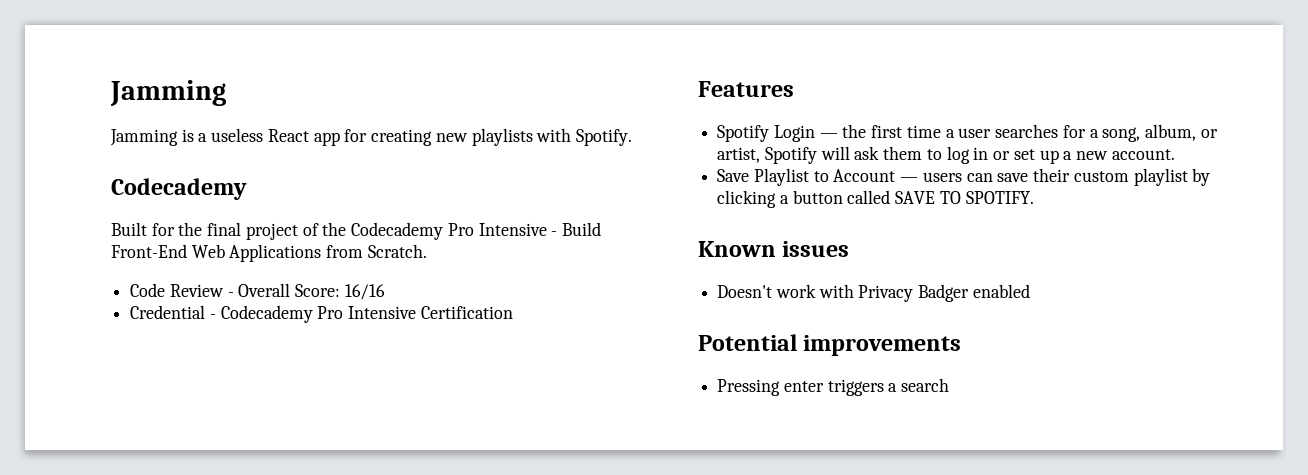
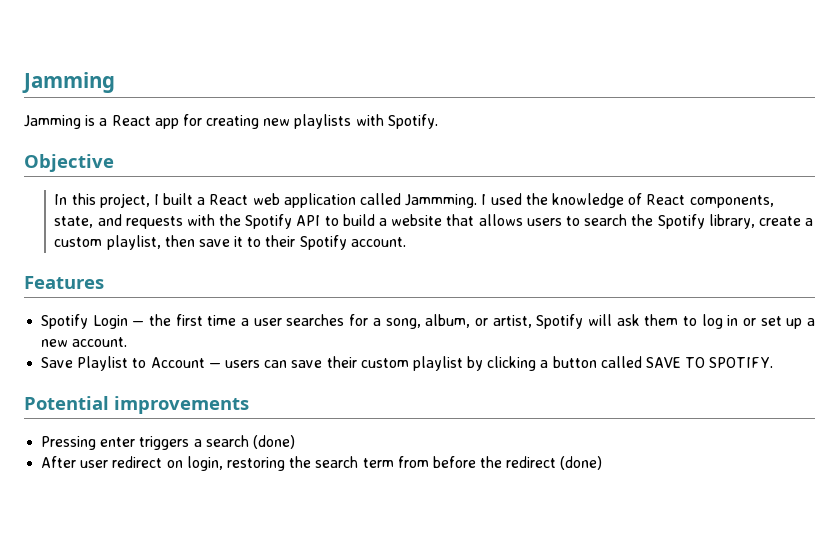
- Jamming is a useless React app for creating new playlists with Spotify.
- Codecademy
- Built for the final project of the Codecademy Pro Intensive - Build Front-End Web Applications from Scratch.
- Code Review - Overall Score: 16/16
- Credential - Codecademy Pro Intensive Certification
+ Jamming is a React app for creating new playlists with Spotify.
+ Objective
+ In this project, I built a React web application called Jammming. I used the knowledge of React components, state, and requests with the Spotify API to build a website that allows users to search the Spotify library, create a custom playlist, then save it to their Spotify account.
- Known issues
- Doesn't work with Privacy Badger enabled
- Pressing enter triggers a search
+ Pressing enter triggers a search (done)
+ After user redirect on login, restoring the search term from before the redirect (done)

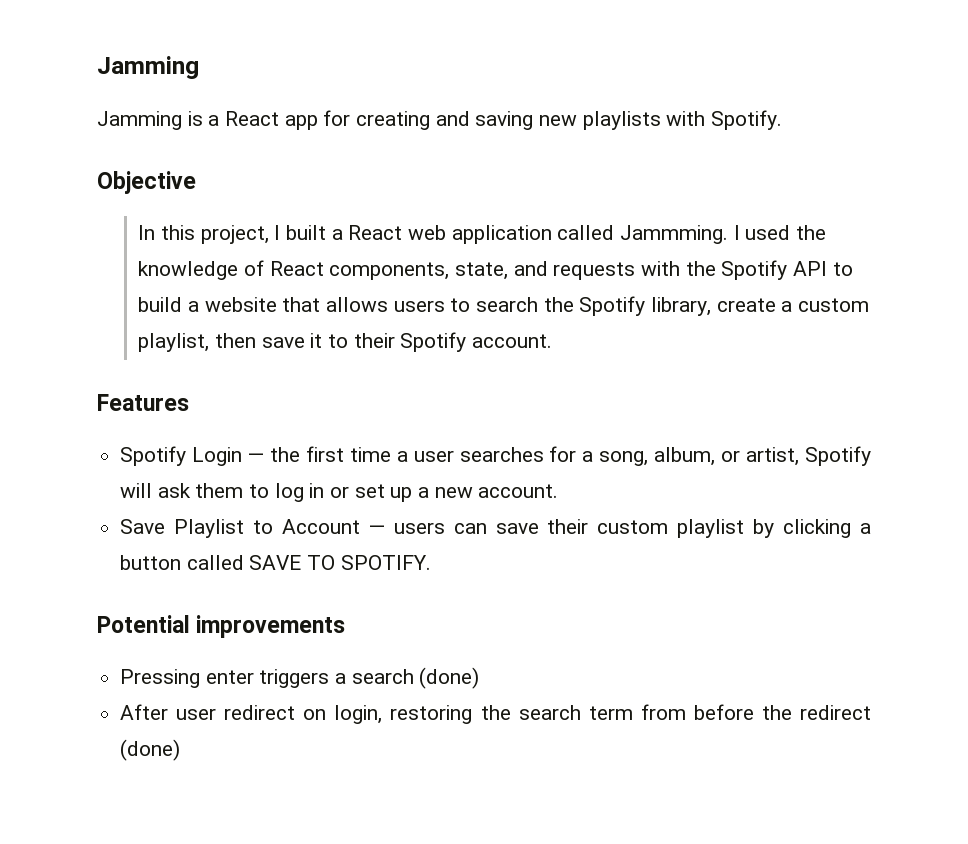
- Jamming is a React app for creating new playlists with Spotify.
+ Jamming is a React app for creating and saving new playlists with Spotify.

